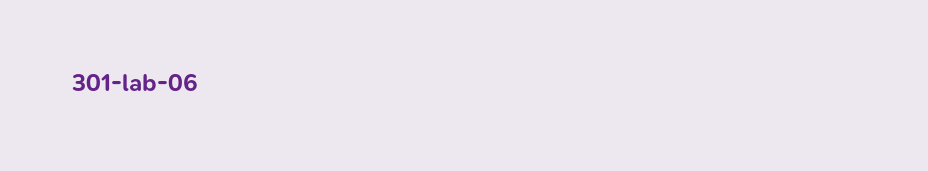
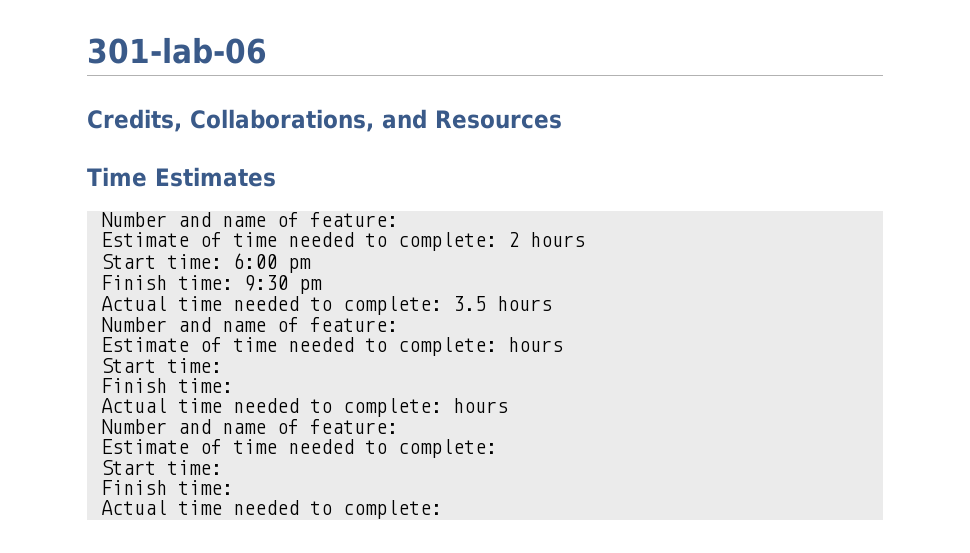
+ Credits, Collaborations, and Resources
+ Time Estimates
+ Number and name of feature:
+ Estimate of time needed to complete: 2 hours
+ Start time: 6:00 pm
+ Finish time: 9:30 pm
+ Actual time needed to complete: 3.5 hours
+ Number and name of feature:
+ Estimate of time needed to complete: hours
+ Start time:
+ Finish time:
+ Actual time needed to complete: hours
+ Number and name of feature:
+ Estimate of time needed to complete:
+ Start time:
+ Finish time:
+ Actual time needed to complete:

